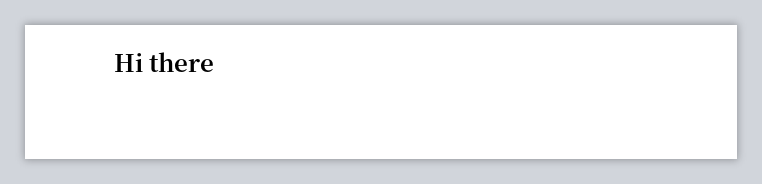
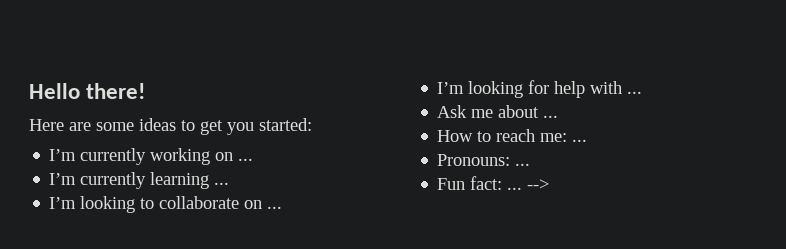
- Hi there
+ Hello there!
+ Here are some ideas to get you started:
+ I’m currently working on ...
+ I’m currently learning ...
+ I’m looking to collaborate on ...
+ I’m looking for help with ...
+ Ask me about ...
+ How to reach me: ...
+ Pronouns: ...
+ Fun fact: ... -->

